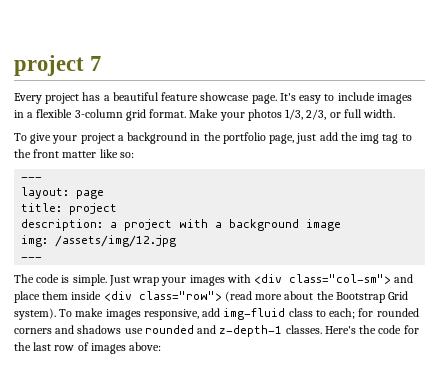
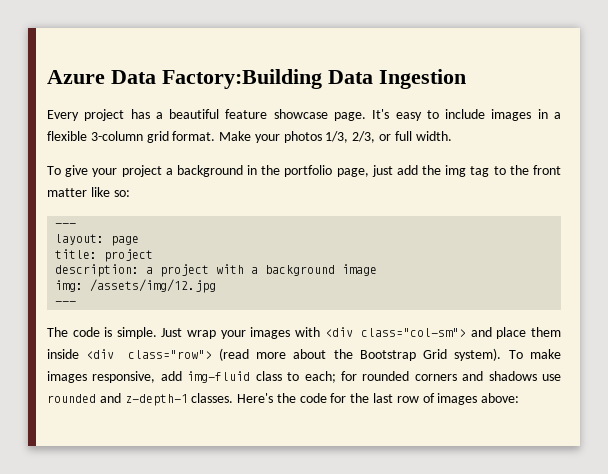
- project 7
+ Azure Data Factory:Building Data Ingestion

